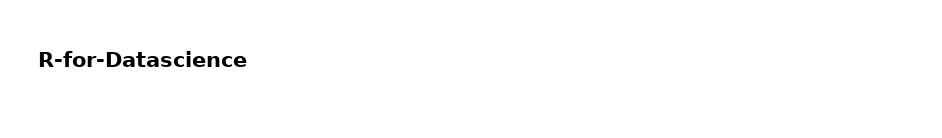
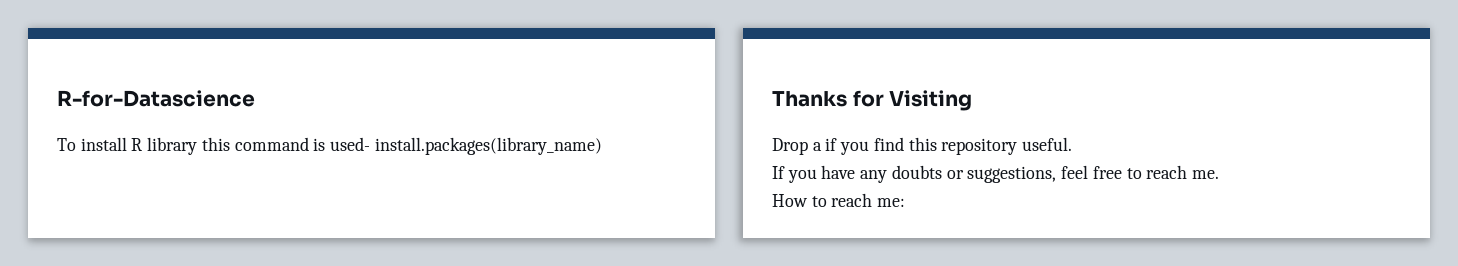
+ To install R library this command is used- install.packages(library_name)
+ Thanks for Visiting
+ Drop a if you find this repository useful.
+ If you have any doubts or suggestions, feel free to reach me.
+ How to reach me:

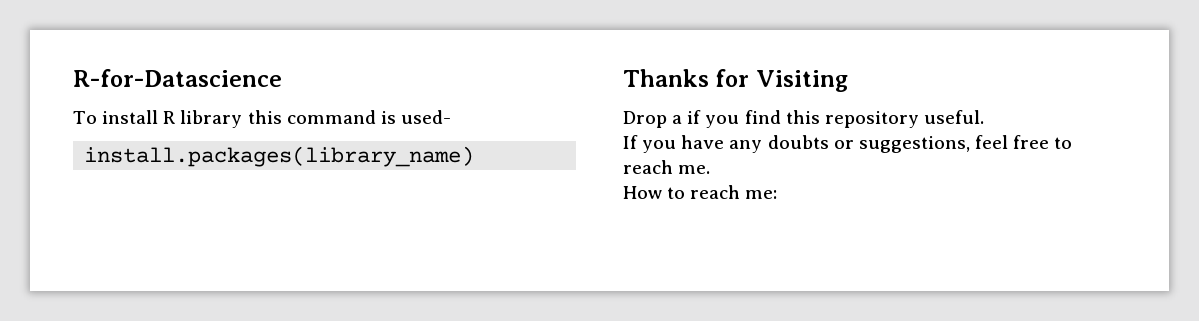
- To install R library this command is used- install.packages(library_name)
+ To install R library this command is used-
+ install.packages(library_name)

